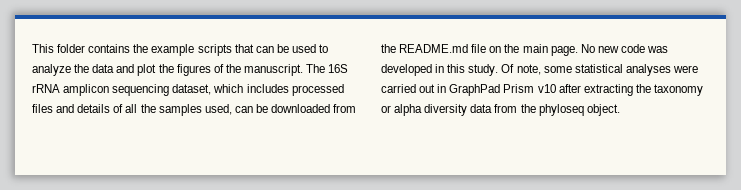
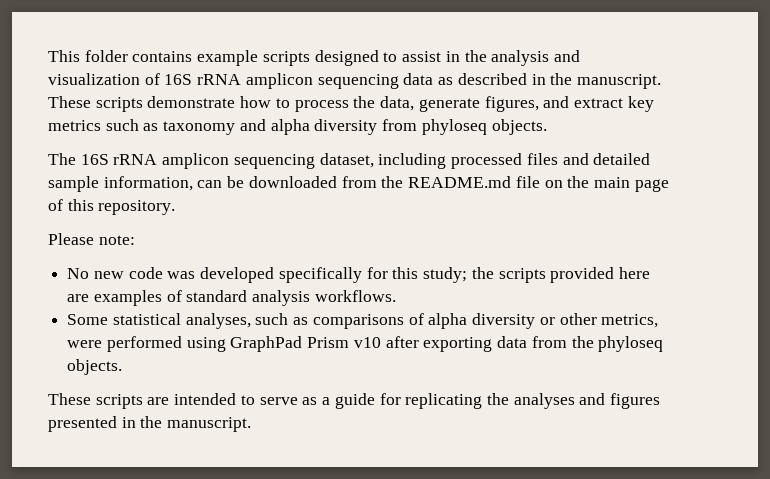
- This folder contains the example scripts that can be used to analyze the data and plot the figures of the manuscript. The 16S rRNA amplicon sequencing dataset, which includes processed files and details of all the samples used, can be downloaded from the README.md file on the main page. No new code was developed in this study. Of note, some statistical analyses were carried out in GraphPad Prism v10 after extracting the taxonomy or alpha diversity data from the phyloseq object.
+ This folder contains example scripts designed to assist in the analysis and visualization of 16S rRNA amplicon sequencing data as described in the manuscript. These scripts demonstrate how to process the data, generate figures, and extract key metrics such as taxonomy and alpha diversity from phyloseq objects.
+ The 16S rRNA amplicon sequencing dataset, including processed files and detailed sample information, can be downloaded from the README.md file on the main page of this repository.
+ Please note:
+ No new code was developed specifically for this study; the scripts provided here are examples of standard analysis workflows.
+ Some statistical analyses, such as comparisons of alpha diversity or other metrics, were performed using GraphPad Prism v10 after exporting data from the phyloseq objects.
+ These scripts are intended to serve as a guide for replicating the analyses and figures presented in the manuscript.

